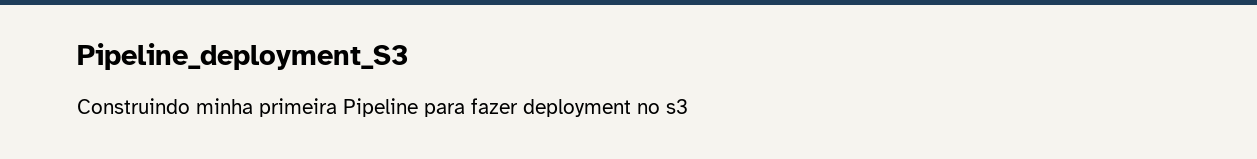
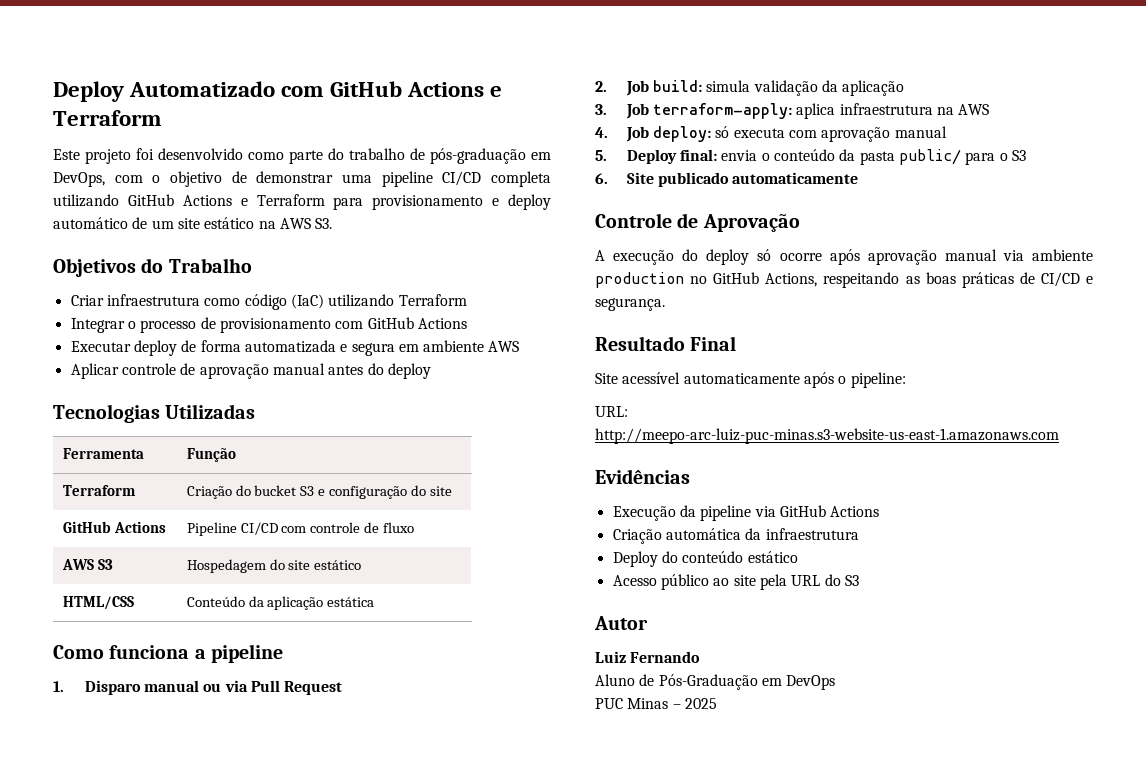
- Pipeline_deployment_S3
- Construindo minha primeira Pipeline para fazer deployment no s3
+ Deploy Automatizado com GitHub Actions e Terraform
+ Este projeto foi desenvolvido como parte do trabalho de pós-graduação em DevOps, com o objetivo de demonstrar uma pipeline CI/CD completa utilizando GitHub Actions e Terraform para provisionamento e deploy automático de um site estático na AWS S3.
+ Objetivos do Trabalho
+ Criar infraestrutura como código (IaC) utilizando Terraform
+ Integrar o processo de provisionamento com GitHub Actions
+ Executar deploy de forma automatizada e segura em ambiente AWS
+ Aplicar controle de aprovação manual antes do deploy
+ Tecnologias Utilizadas
+ Ferramenta | Função
+ Terraform | Criação do bucket S3 e configuração do site
+ GitHub Actions | Pipeline CI/CD com controle de fluxo
+ AWS S3 | Hospedagem do site estático
+ HTML/CSS | Conteúdo da aplicação estática
+ Como funciona a pipeline
+ 1. Disparo manual ou via Pull Request
+ 2. Job build: simula validação da aplicação
+ 3. Job terraform-apply: aplica infraestrutura na AWS
+ 4. Job deploy: só executa com aprovação manual
+ 5. Deploy final: envia o conteúdo da pasta public/ para o S3
+ 6. Site publicado automaticamente
+ Controle de Aprovação
+ A execução do deploy só ocorre após aprovação manual via ambiente production no GitHub Actions, respeitando as boas práticas de CI/CD e segurança.
+ Resultado Final
+ Site acessível automaticamente após o pipeline:
+ URL: http://meepo-arc-luiz-puc-minas.s3-website-us-east-1.amazonaws.com
+ Evidências
+ Execução da pipeline via GitHub Actions
+ Criação automática da infraestrutura
+ Deploy do conteúdo estático
+ Acesso público ao site pela URL do S3
+ Autor
+ Luiz Fernando
+ Aluno de Pós-Graduação em DevOps
+ PUC Minas – 2025

